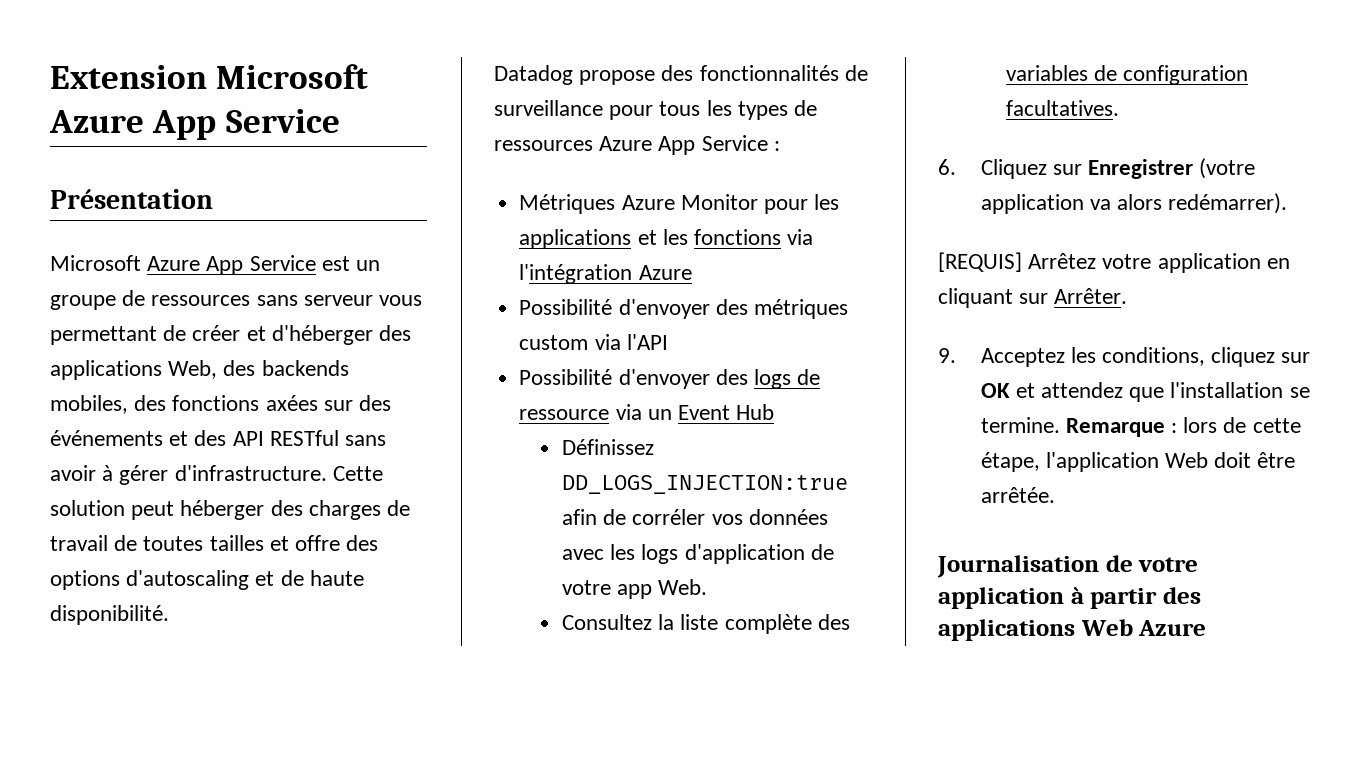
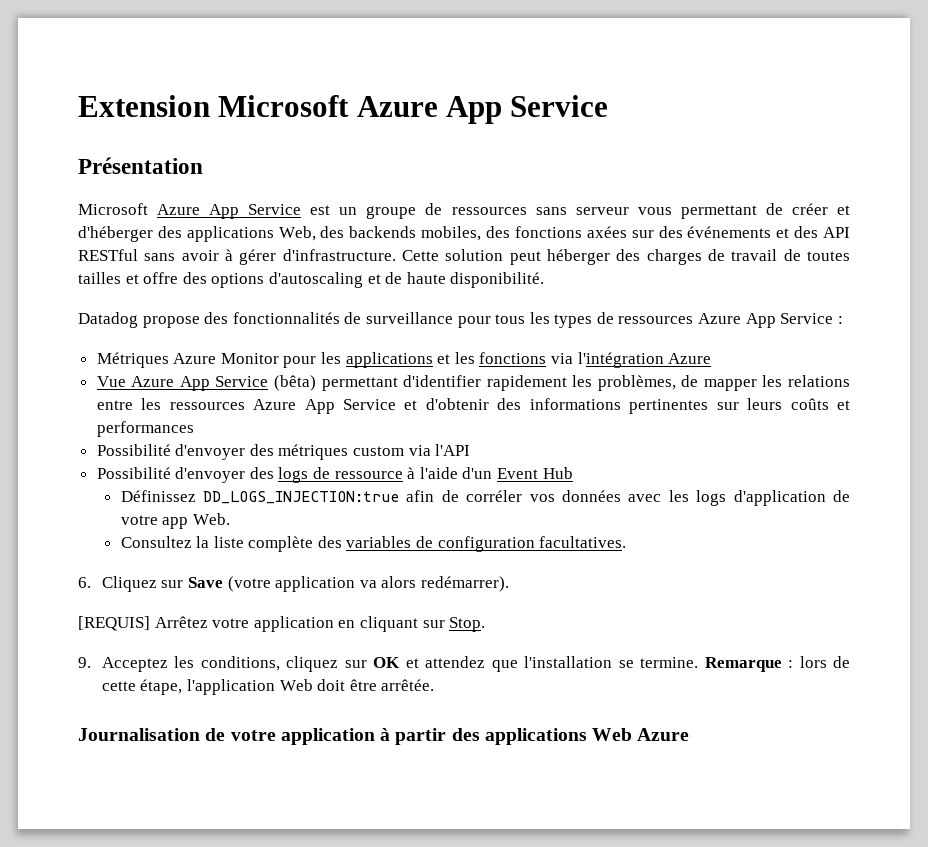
+ Vue Azure App Service (bêta) permettant d'identifier rapidement les problèmes, de mapper les relations entre les ressources Azure App Service et d'obtenir des informations pertinentes sur leurs coûts et performances
- Possibilité d'envoyer des logs de ressource via un Event Hub
+ Possibilité d'envoyer des logs de ressource à l'aide d'un Event Hub
- 6. Cliquez sur Enregistrer (votre application va alors redémarrer).
+ 6. Cliquez sur Save (votre application va alors redémarrer).
- [REQUIS] Arrêtez votre application en cliquant sur Arrêter.
+ [REQUIS] Arrêtez votre application en cliquant sur Stop.

